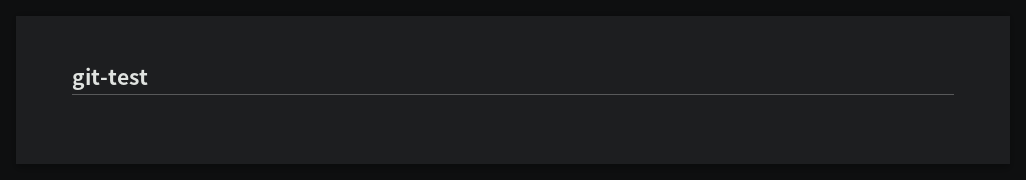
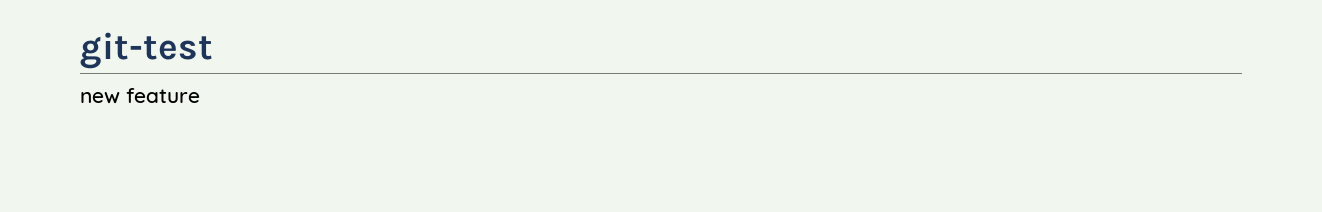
+ new feature

